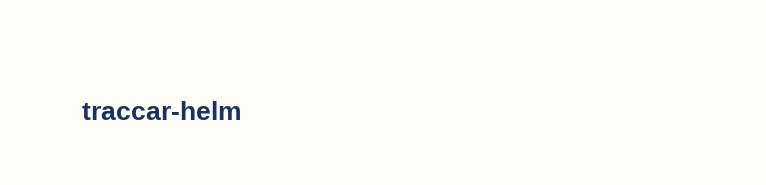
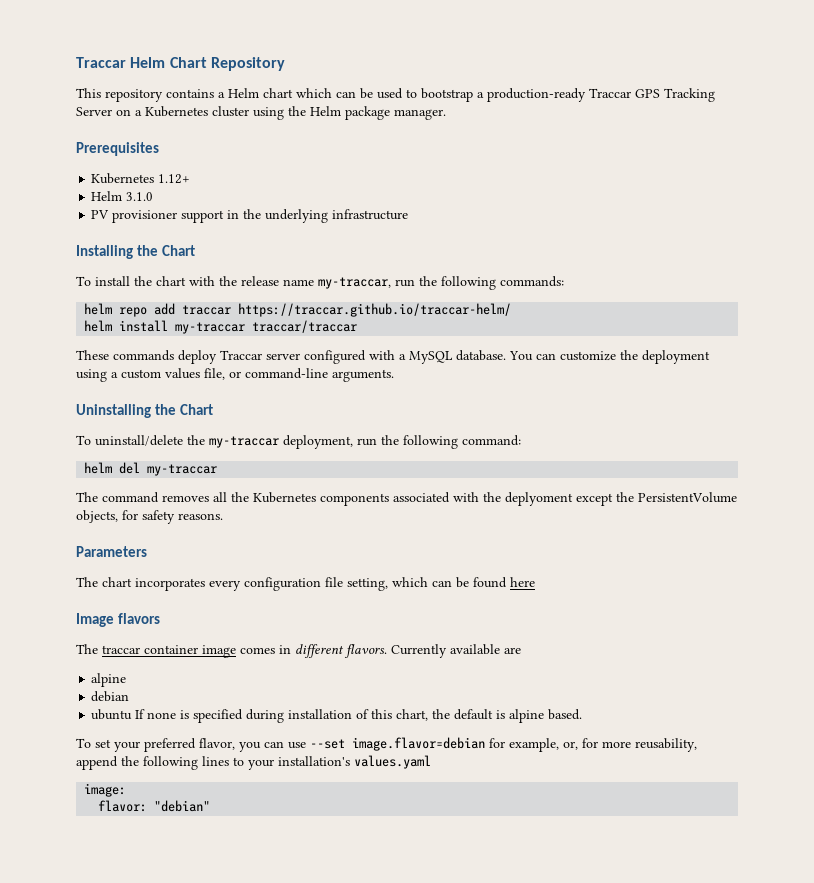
- traccar-helm
+ Traccar Helm Chart Repository
+ This repository contains a Helm chart which can be used to bootstrap a production-ready Traccar GPS Tracking Server on a Kubernetes cluster using the Helm package manager.
+ Prerequisites
+ Kubernetes 1.12+
+ Helm 3.1.0
+ PV provisioner support in the underlying infrastructure
+ Installing the Chart
+ To install the chart with the release name my-traccar, run the following commands:
+ helm repo add traccar https://traccar.github.io/traccar-helm/
+ helm install my-traccar traccar/traccar
+ These commands deploy Traccar server configured with a MySQL database. You can customize the deployment using a custom values file, or command-line arguments.
+ Uninstalling the Chart
+ To uninstall/delete the my-traccar deployment, run the following command:
+ helm del my-traccar
+ The command removes all the Kubernetes components associated with the deplyoment except the PersistentVolume objects, for safety reasons.
+ Parameters
+ The chart incorporates every configuration file setting, which can be found here
+ Image flavors
+ The traccar container image comes in different flavors. Currently available are
+ alpine
+ debian
+ ubuntu If none is specified during installation of this chart, the default is alpine based.
+ To set your preferred flavor, you can use --set image.flavor=debian for example, or, for more reusability, append the following lines to your installation's values.yaml
+ image:
+ flavor: "debian"

